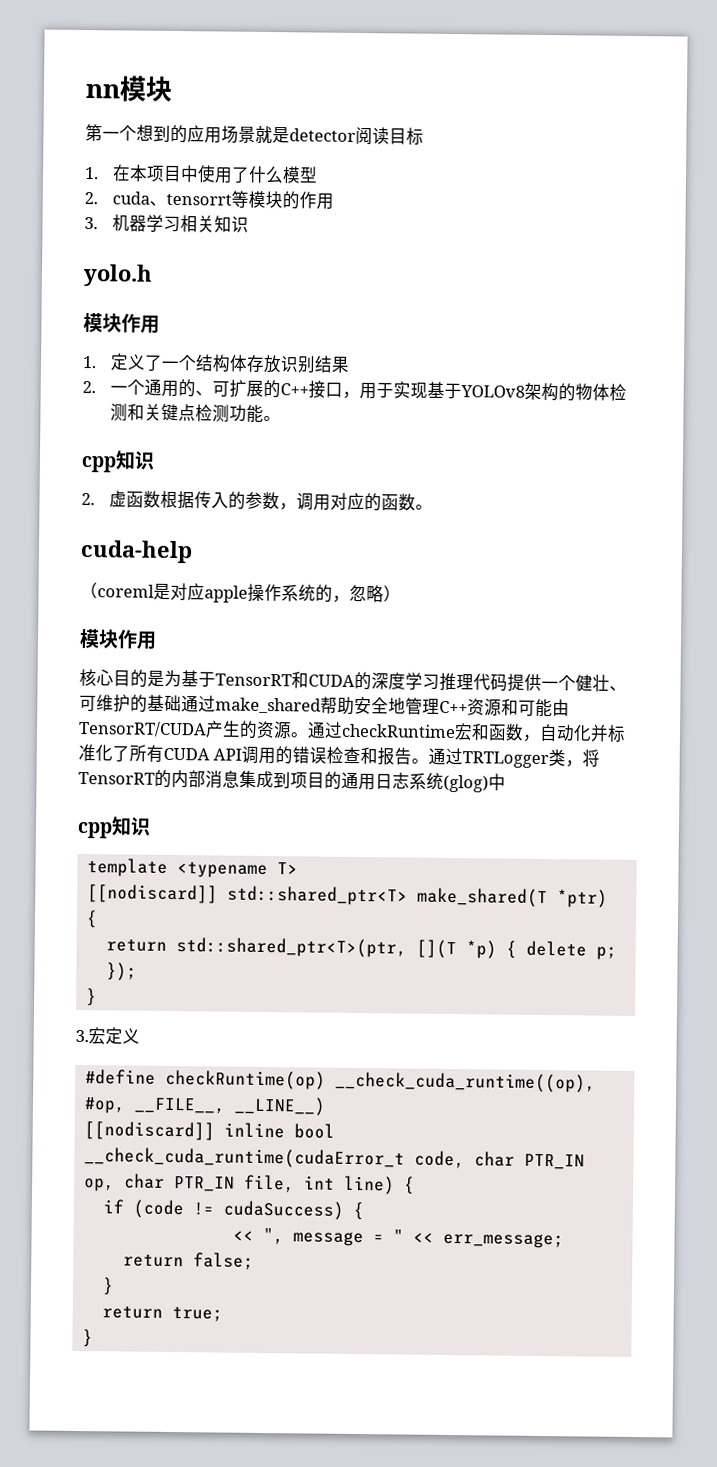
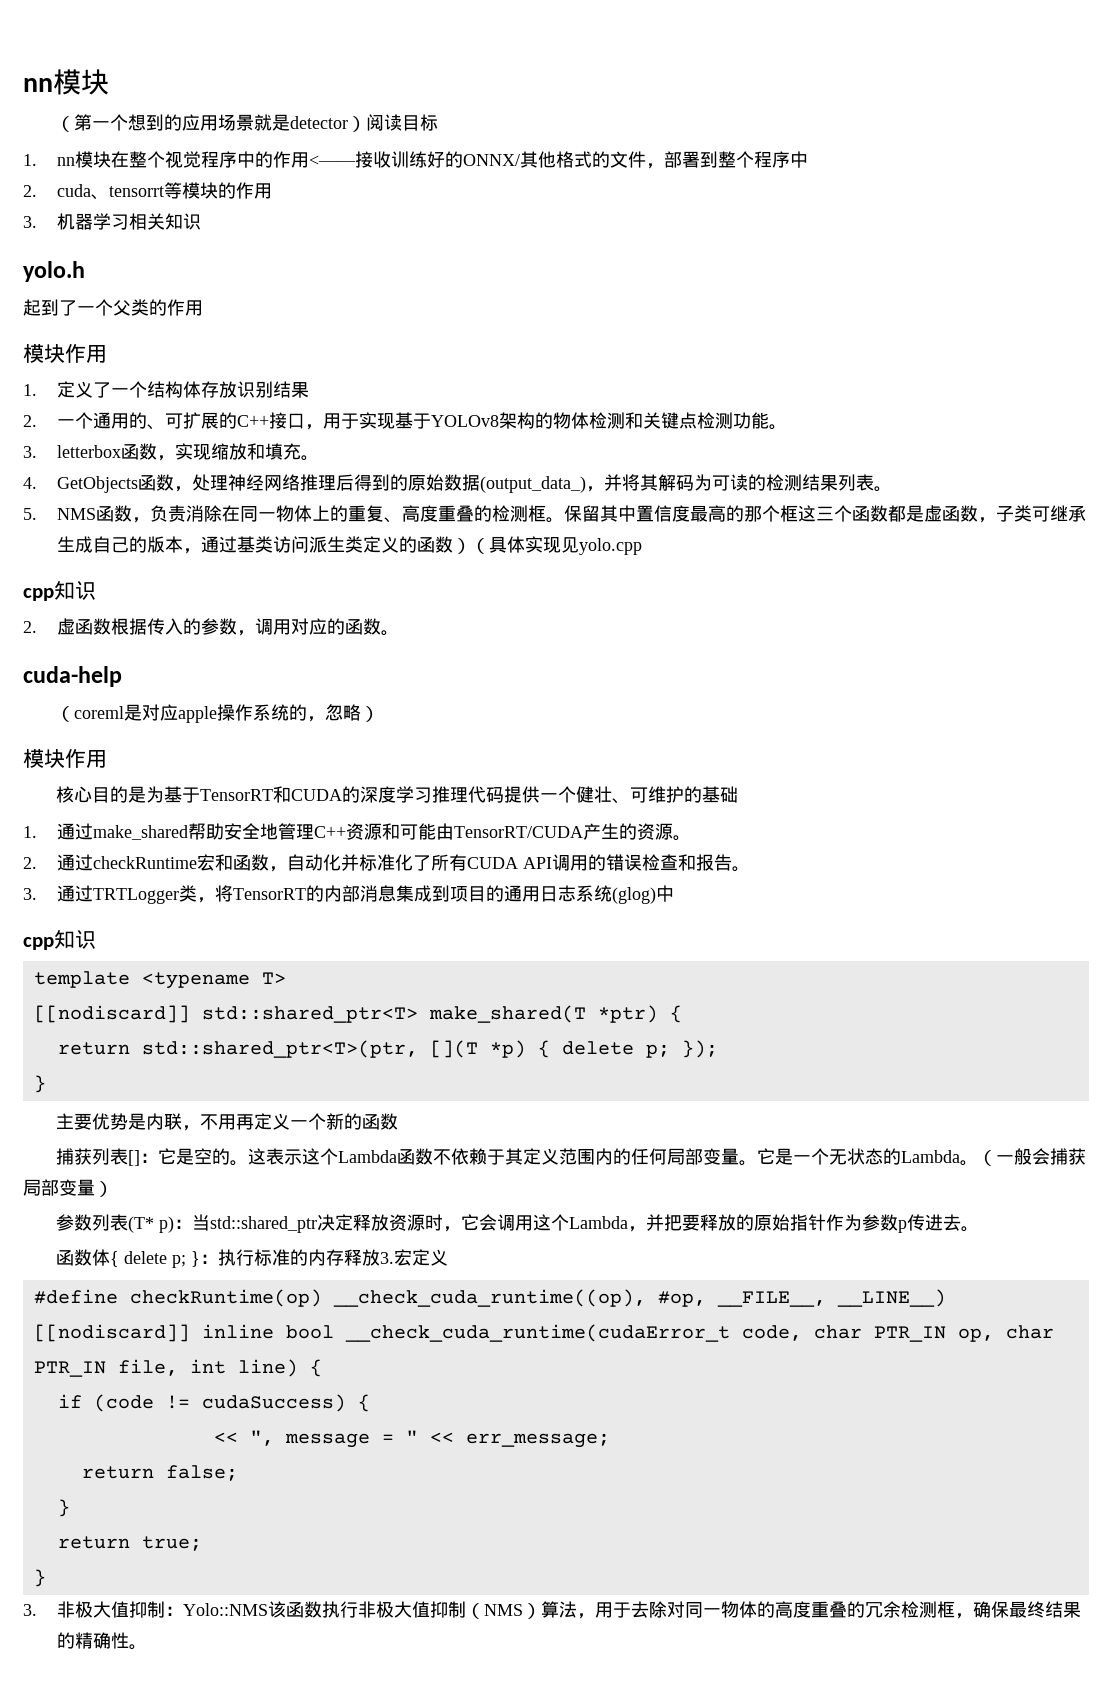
- 第一个想到的应用场景就是detector阅读目标
+ （第一个想到的应用场景就是detector）阅读目标
- 1.在本项目中使用了什么模型
+ 1. nn模块在整个视觉程序中的作用<——接收训练好的ONNX/其他格式的文件，部署到整个程序中
+ 起到了一个父类的作用
+ 3. letterbox函数，实现缩放和填充。
+ 4. GetObjects函数，处理神经网络推理后得到的原始数据(output_data_)，并将其解码为可读的检测结果列表。
+ 5. NMS函数，负责消除在同一物体上的重复、高度重叠的检测框。保留其中置信度最高的那个框这三个函数都是虚函数，子类可继承生成自己的版本，通过基类访问派生类定义的函数）（具体实现见yolo.cpp
- 核心目的是为基于TensorRT和CUDA的深度学习推理代码提供一个健壮、可维护的基础通过make_shared帮助安全地管理C++资源和可能由TensorRT/CUDA产生的资源。通过checkRuntime宏和函数，自动化并标准化了所有CUDA API调用的错误检查和报告。通过TRTLogger类，将TensorRT的内部消息集成到项目的通用日志系统(glog)中
+ 核心目的是为基于TensorRT和CUDA的深度学习推理代码提供一个健壮、可维护的基础
+ 1.通过make_shared帮助安全地管理C++资源和可能由TensorRT/CUDA产生的资源。
+ 2.通过checkRuntime宏和函数，自动化并标准化了所有CUDA API调用的错误检查和报告。
+ 3.通过TRTLogger类，将TensorRT的内部消息集成到项目的通用日志系统(glog)中
- 3.宏定义
+ 主要优势是内联，不用再定义一个新的函数
+ 捕获列表[]：它是空的。这表示这个Lambda函数不依赖于其定义范围内的任何局部变量。它是一个无状态的Lambda。（一般会捕获局部变量）
+ 参数列表(T* p)：当std::shared_ptr决定释放资源时，它会调用这个Lambda，并把要释放的原始指针作为参数p传进去。
+ 函数体{ delete p; }：执行标准的内存释放3.宏定义
+ 3.非极大值抑制：Yolo::NMS该函数执行非极大值抑制（NMS）算法，用于去除对同一物体的高度重叠的冗余检测框，确保最终结果的精确性。

